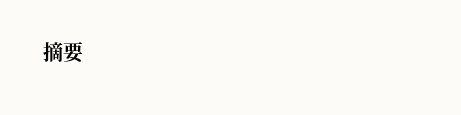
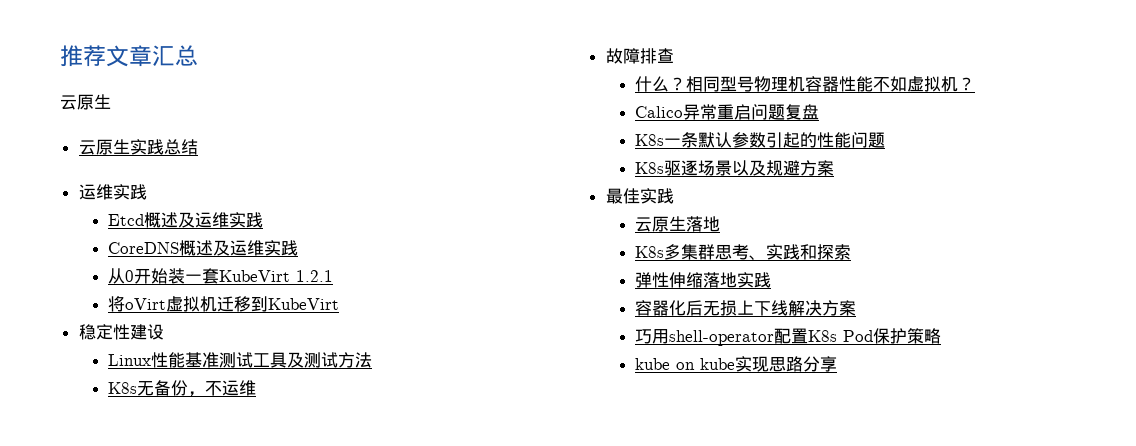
- 摘要
+ 推荐文章汇总
+ 云原生
+ 云原生实践总结
+ 运维实践
+ Etcd概述及运维实践
+ CoreDNS概述及运维实践
+ 从0开始装一套KubeVirt 1.2.1
+ 将oVirt虚拟机迁移到KubeVirt
+ 稳定性建设
+ Linux性能基准测试工具及测试方法
+ K8s无备份，不运维
+ 故障排查
+ 什么？相同型号物理机容器性能不如虚拟机？
+ Calico异常重启问题复盘
+ K8s一条默认参数引起的性能问题
+ K8s驱逐场景以及规避方案
+ 最佳实践
+ 云原生落地
+ K8s多集群思考、实践和探索
+ 弹性伸缩落地实践
+ 容器化后无损上下线解决方案
+ 巧用shell-operator配置K8s Pod保护策略
+ kube on kube实现思路分享

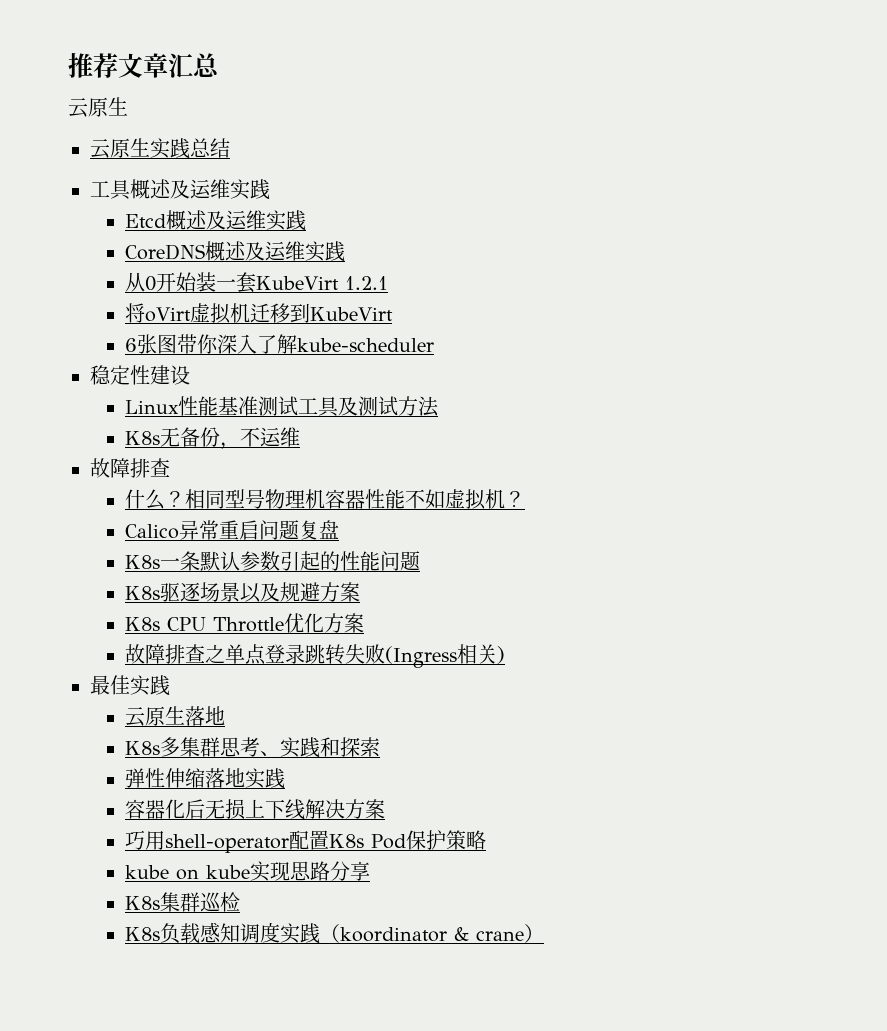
  云原生实践总结
- 运维实践
+ 工具概述及运维实践
+ 6张图带你深入了解kube-scheduler
+ K8s CPU Throttle优化方案
+ 故障排查之单点登录跳转失败(Ingress相关)
+ K8s集群巡检
+ K8s负载感知调度实践（koordinator & crane）

